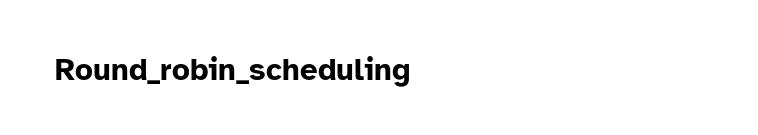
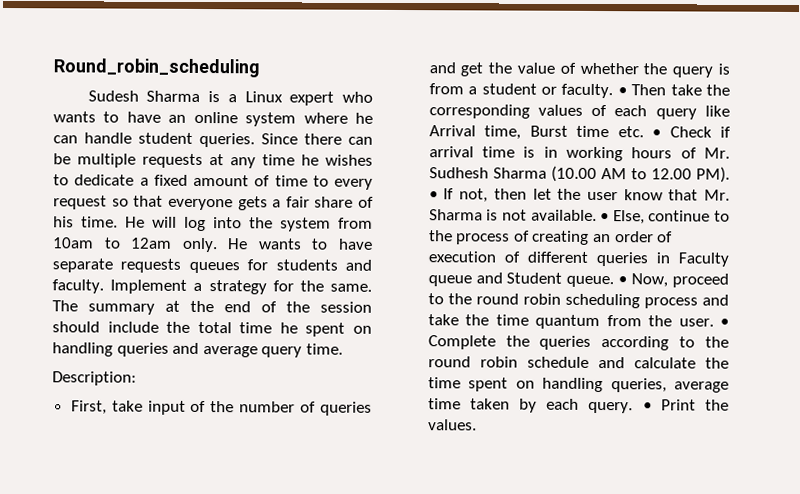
+ Sudesh Sharma is a Linux expert who wants to have an online system where he can handle student queries. Since there can be multiple requests at any time he wishes to dedicate a fixed amount of time to every request so that everyone gets a fair share of his time. He will log into the system from 10am to 12am only. He wants to have separate requests queues for students and faculty. Implement a strategy for the same. The summary at the end of the session should include the total time he spent on handling queries and average query time.
+ Description:
+ First, take input of the number of queries and get the value of whether the query is from a student or faculty. • Then take the corresponding values of each query like Arrival time, Burst time etc. • Check if arrival time is in working hours of Mr. Sudhesh Sharma (10.00 AM to 12.00 PM). • If not, then let the user know that Mr. Sharma is not available. • Else, continue to the process of creating an order of execution of different queries in Faculty queue and Student queue. • Now, proceed to the round robin scheduling process and take the time quantum from the user. • Complete the queries according to the round robin schedule and calculate the time spent on handling queries, average time taken by each query. • Print the values.

